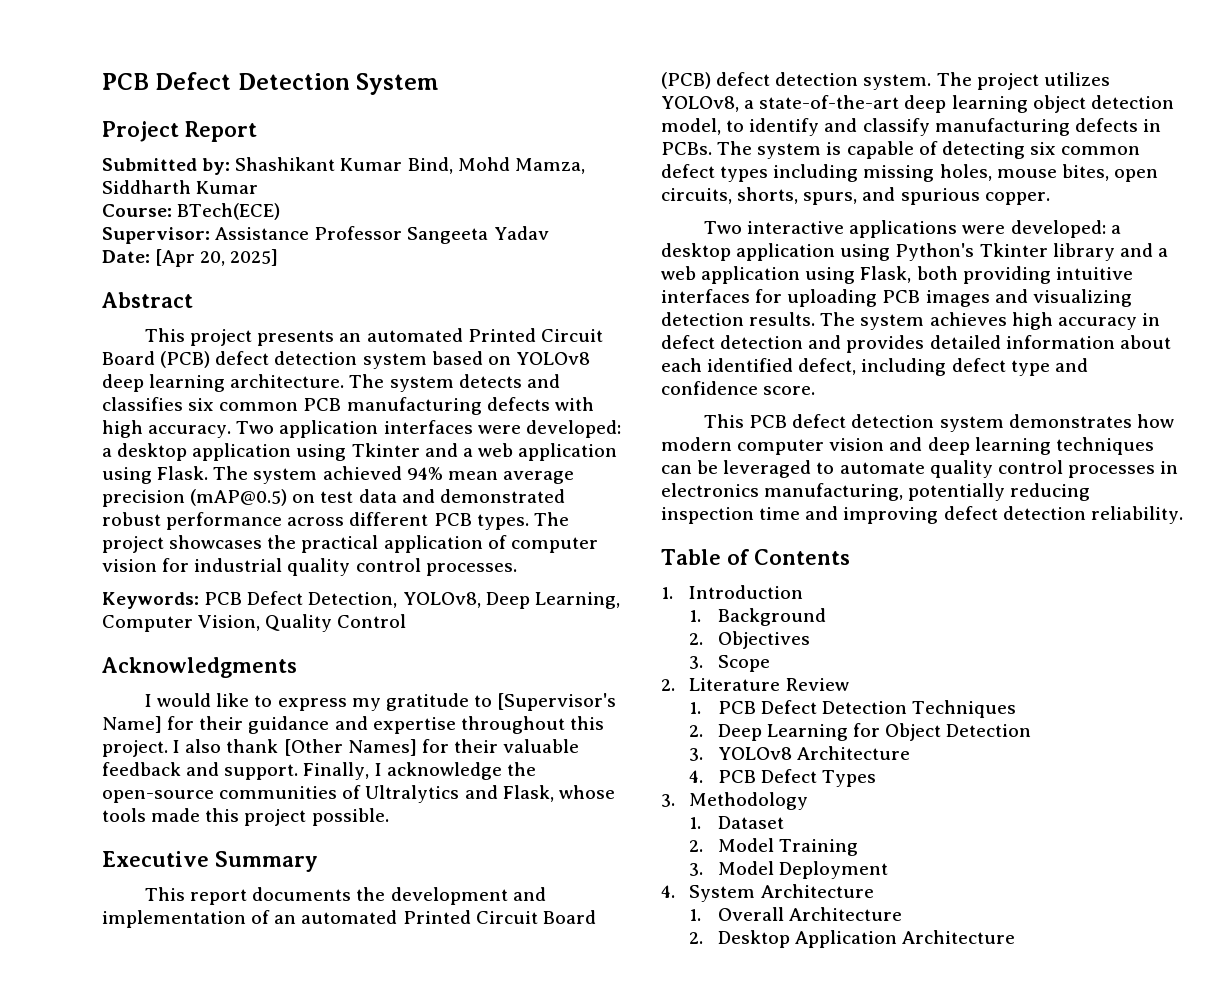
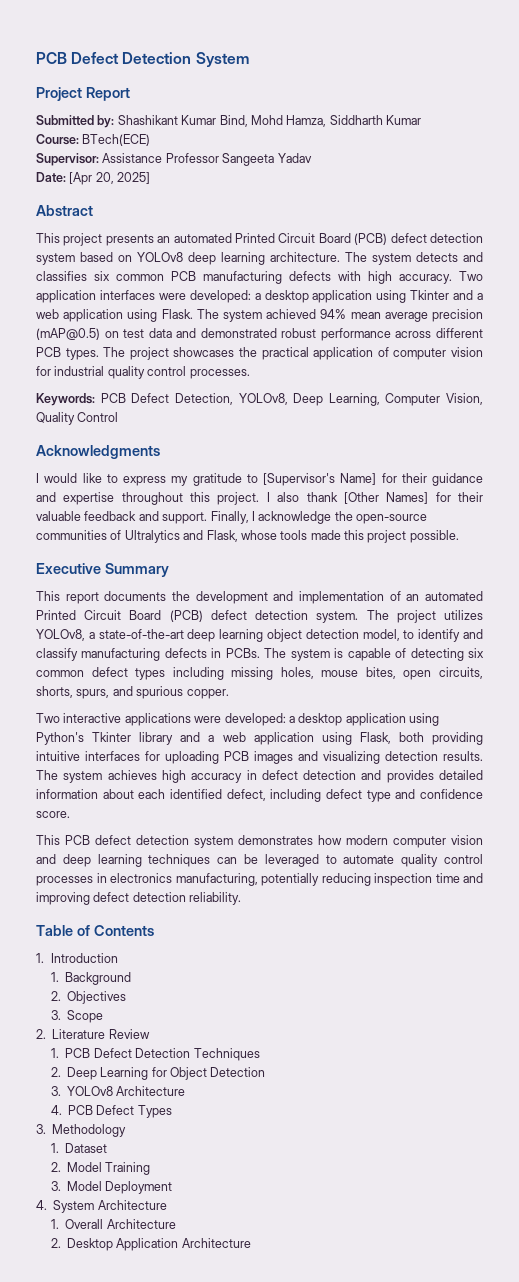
- Submitted by: Shashikant Kumar Bind, Mohd Mamza, Siddharth Kumar
+ Submitted by: Shashikant Kumar Bind, Mohd Hamza, Siddharth Kumar

